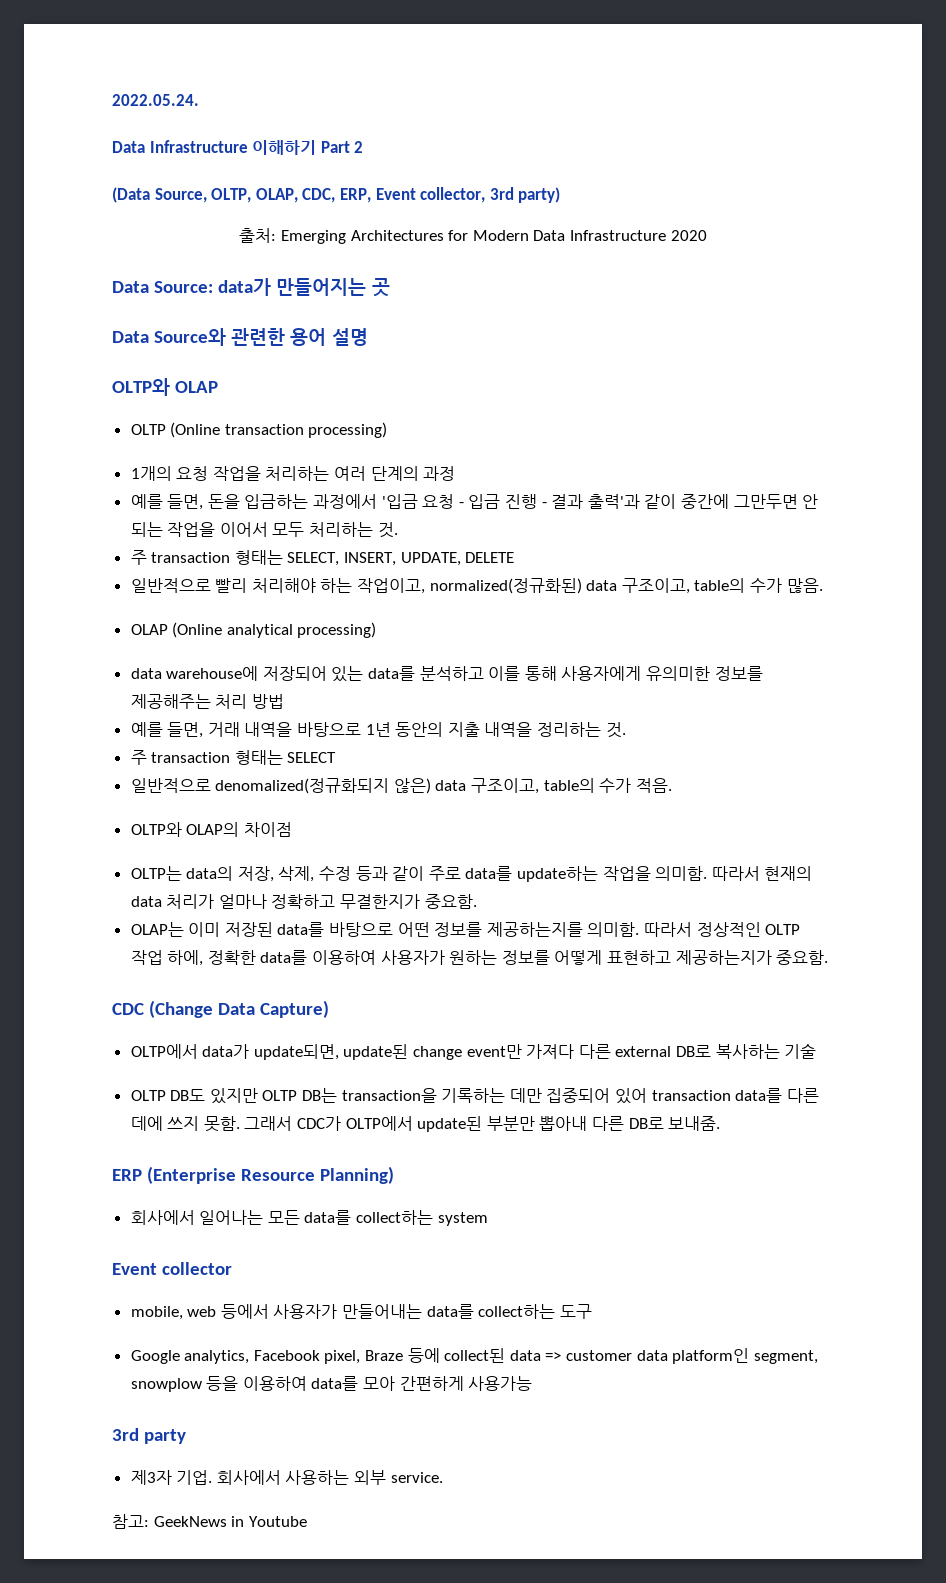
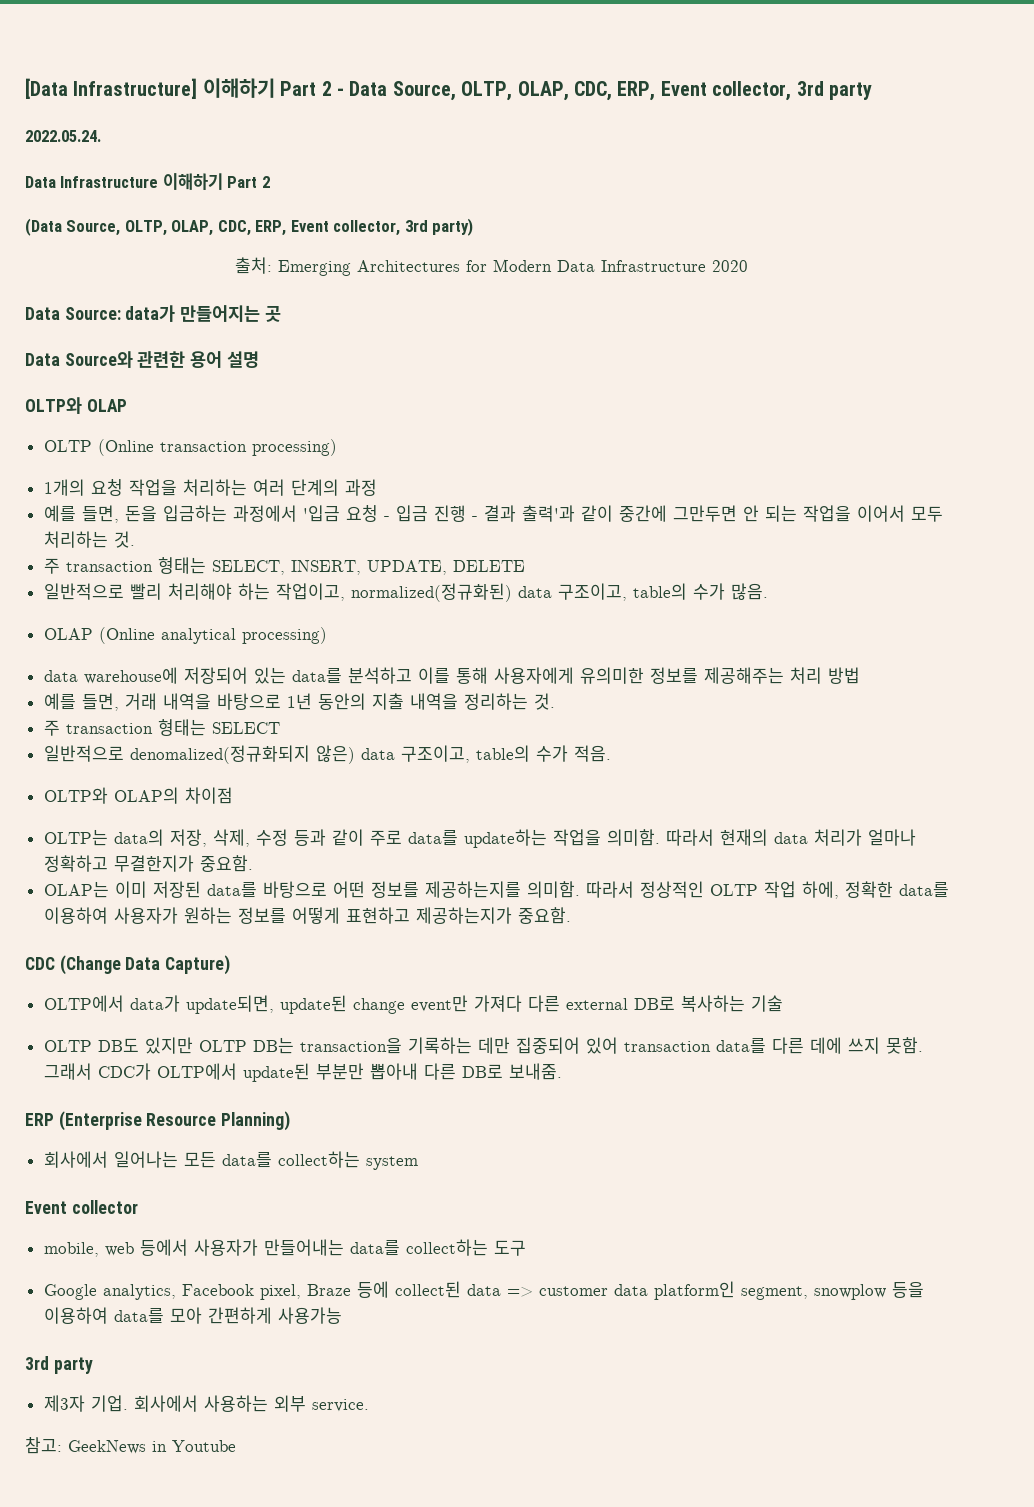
+ [Data Infrastructure] 이해하기 Part 2 - Data Source, OLTP, OLAP, CDC, ERP, Event collector, 3rd party

